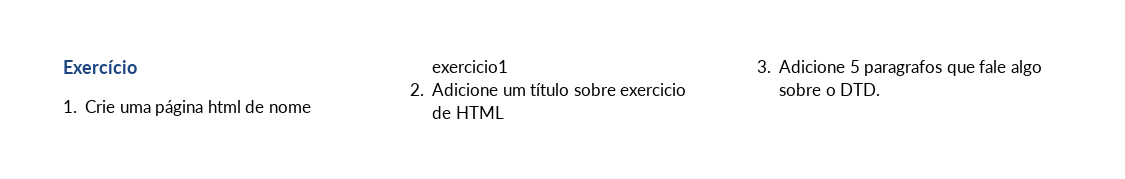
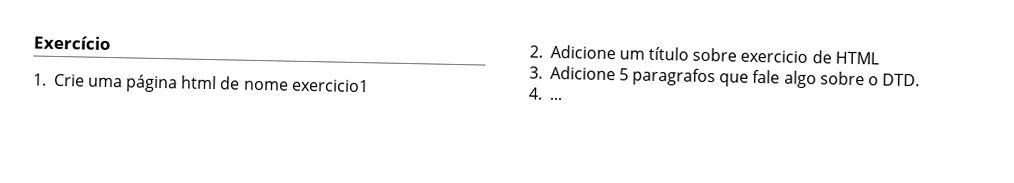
+ 4. ...

